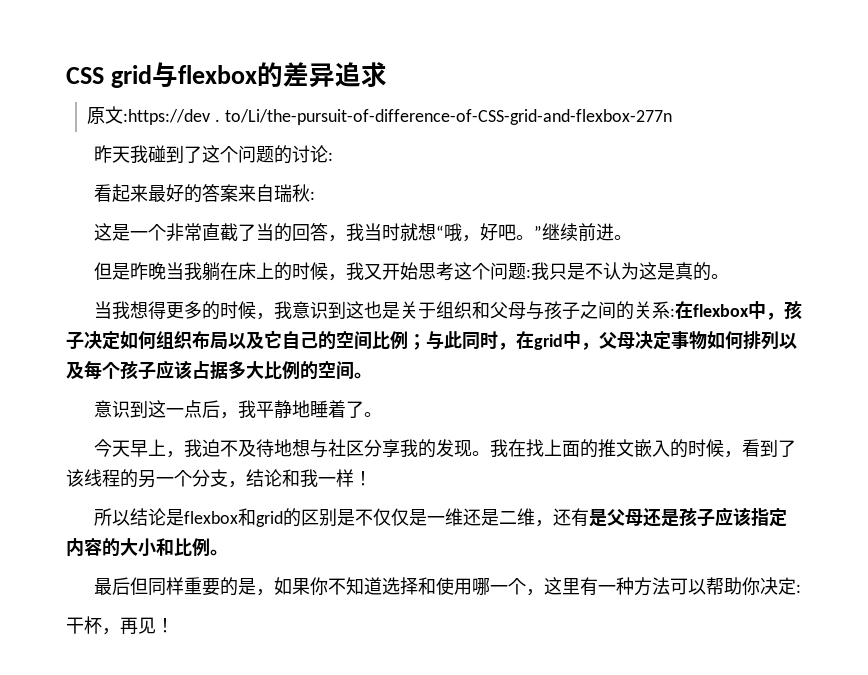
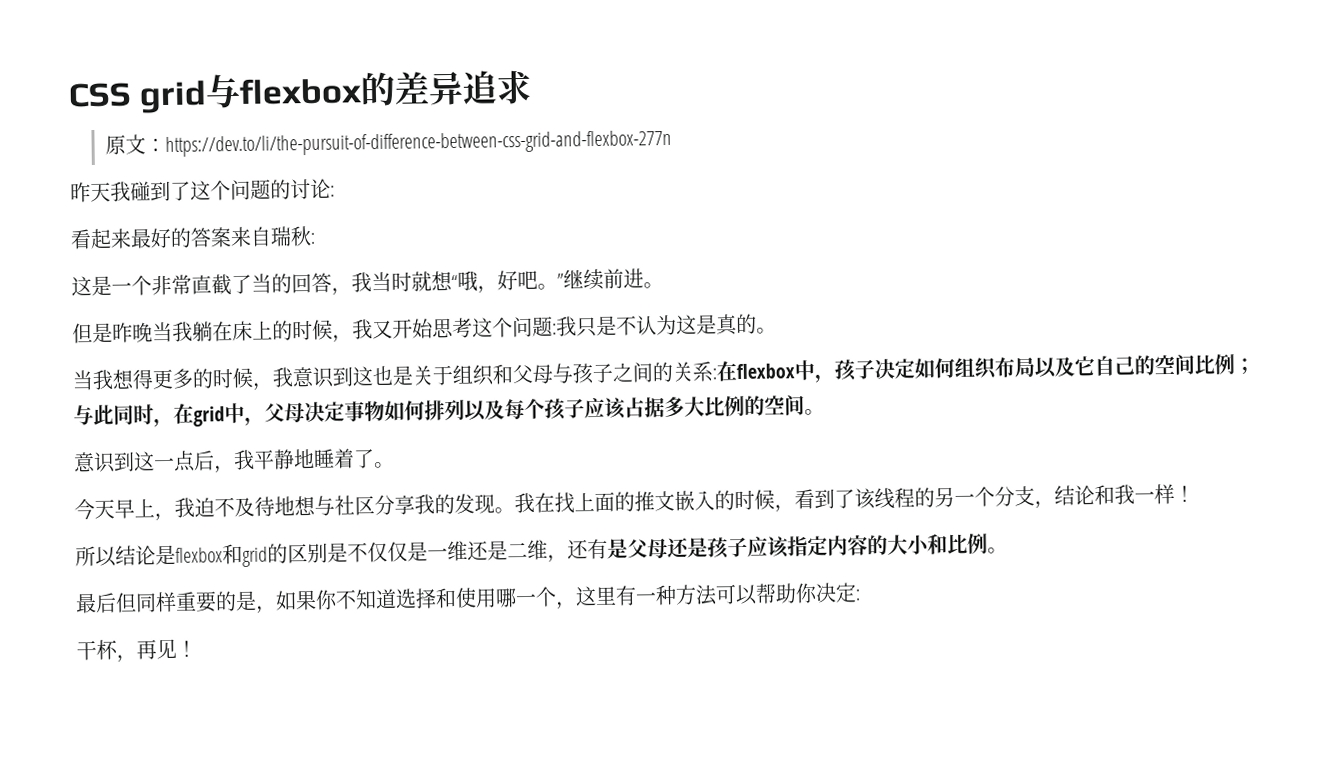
- 原文:https://dev . to/Li/the-pursuit-of-difference-of-CSS-grid-and-flexbox-277n
+ 原文：https://dev.to/li/the-pursuit-of-difference-between-css-grid-and-flexbox-277n

